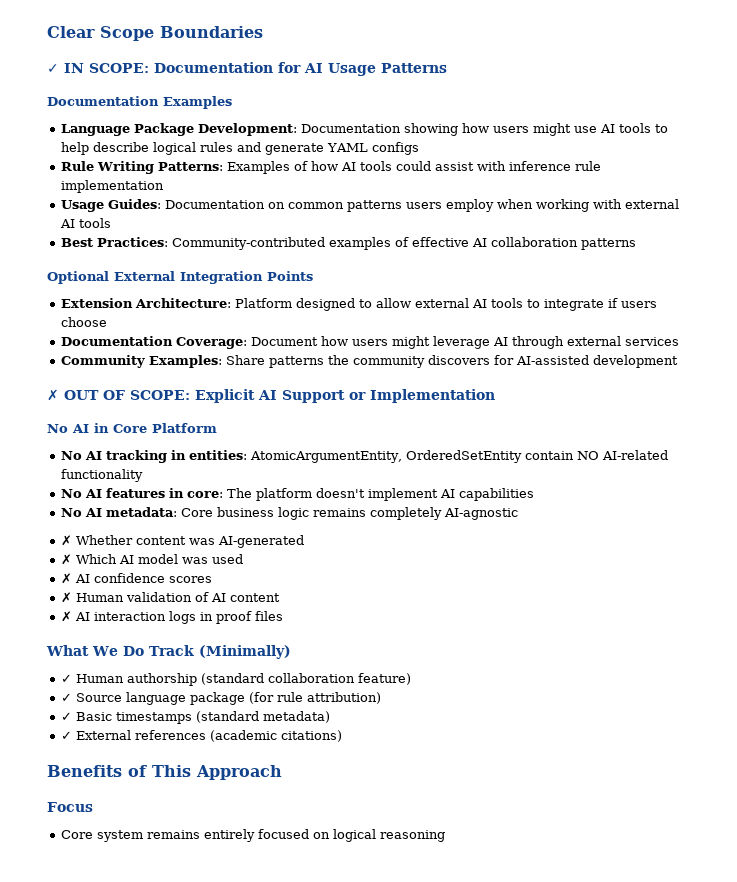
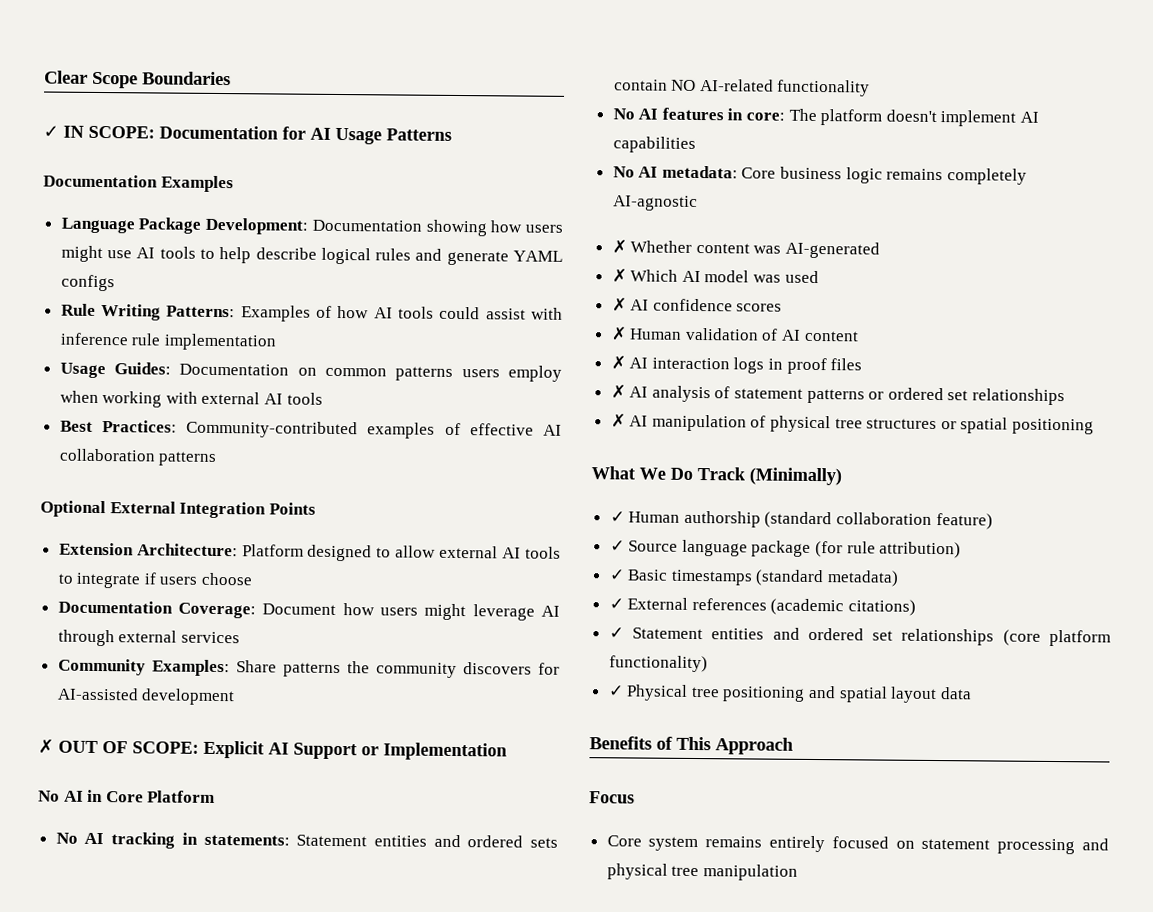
- No AI tracking in entities: AtomicArgumentEntity, OrderedSetEntity contain NO AI-related functionality
+ No AI tracking in statements: Statement entities and ordered sets contain NO AI-related functionality
+ ✗ AI analysis of statement patterns or ordered set relationships
+ ✗ AI manipulation of physical tree structures or spatial positioning
+ ✓ Statement entities and ordered set relationships (core platform functionality)
+ ✓ Physical tree positioning and spatial layout data
- Core system remains entirely focused on logical reasoning
+ Core system remains entirely focused on statement processing and physical tree manipulation

